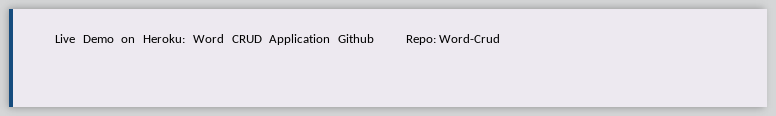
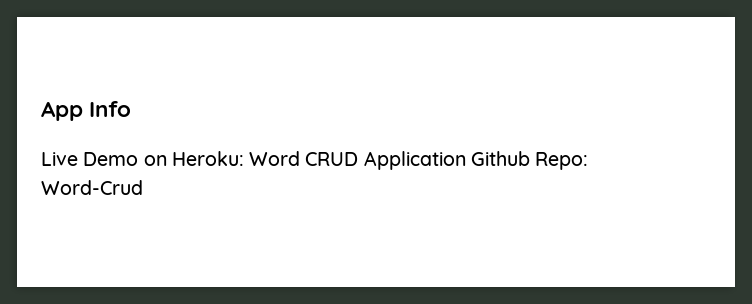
+ App Info

